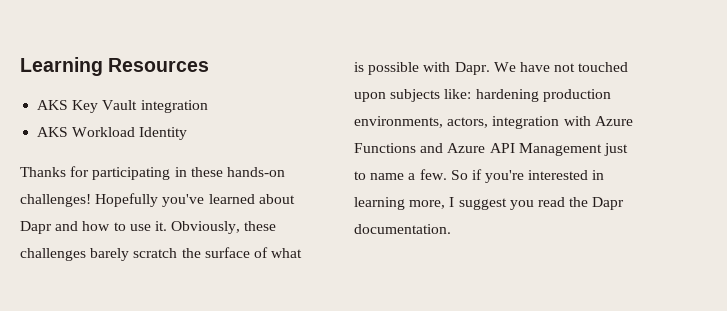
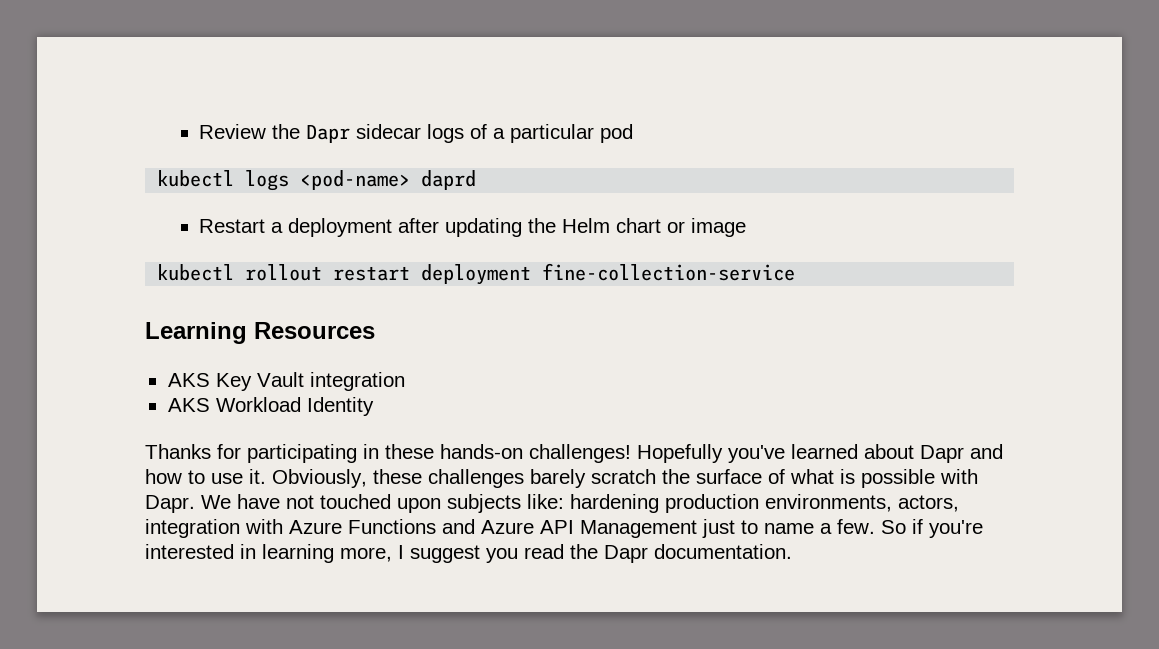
+ Review the Dapr sidecar logs of a particular pod
+ kubectl logs <pod-name> daprd
+ Restart a deployment after updating the Helm chart or image
+ kubectl rollout restart deployment fine-collection-service

